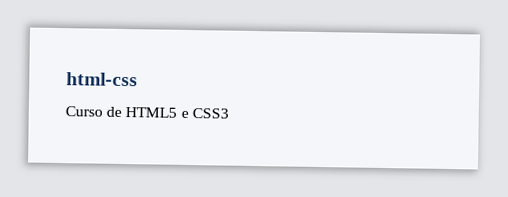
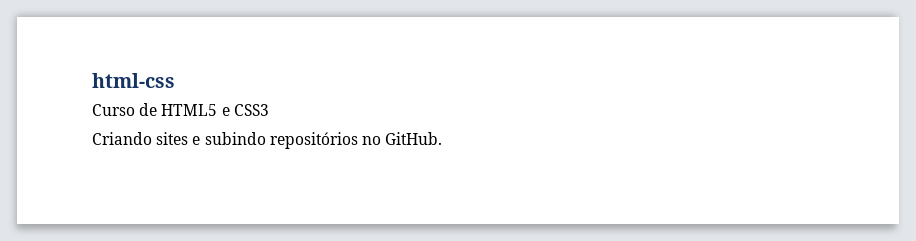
+ Criando sites e subindo repositórios no GitHub.

